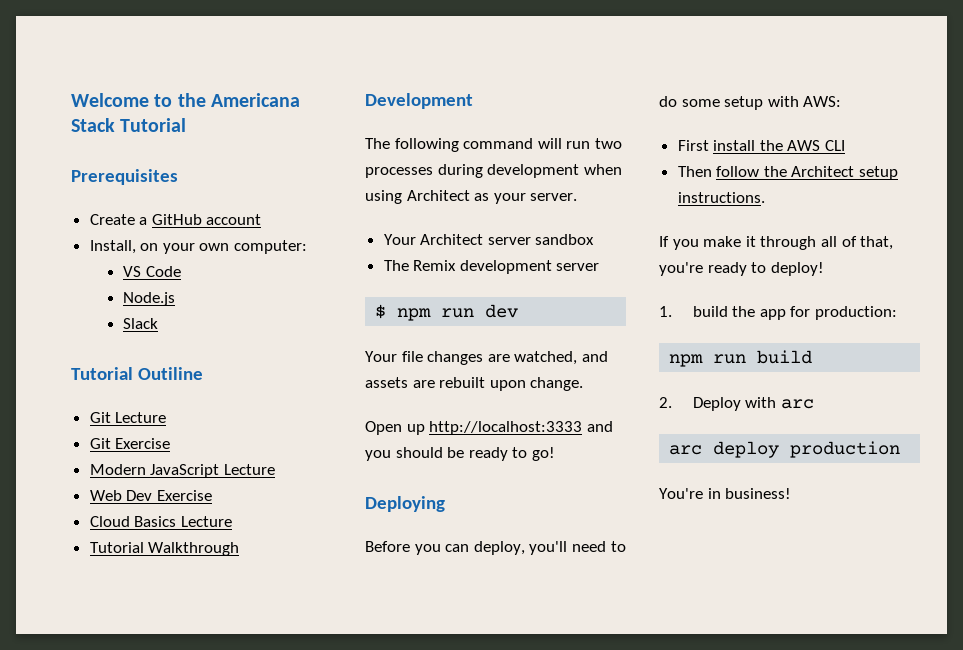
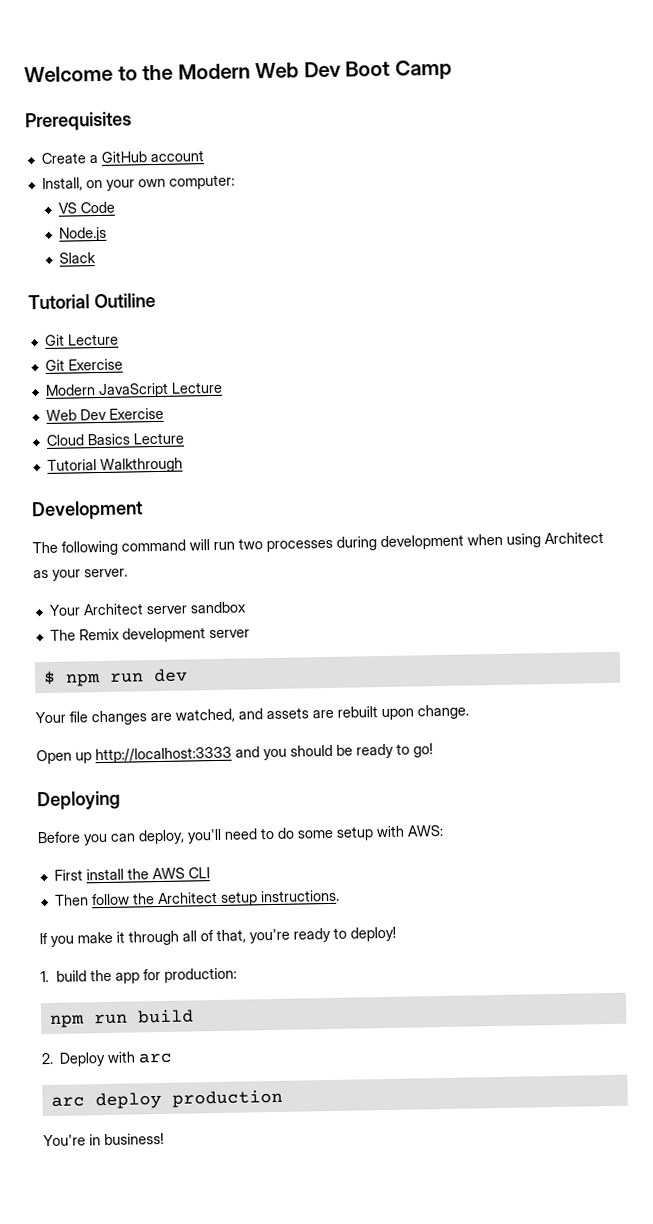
- Welcome to the Americana Stack Tutorial
+ Welcome to the Modern Web Dev Boot Camp

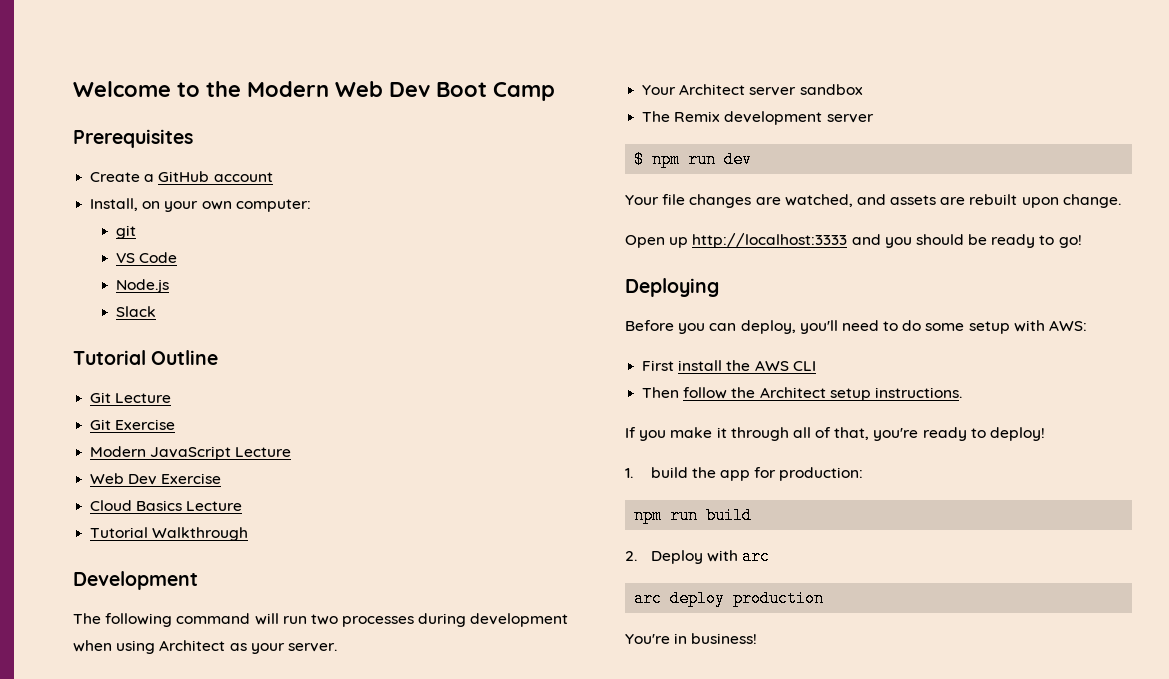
+ git
- Tutorial Outiline
+ Tutorial Outline

